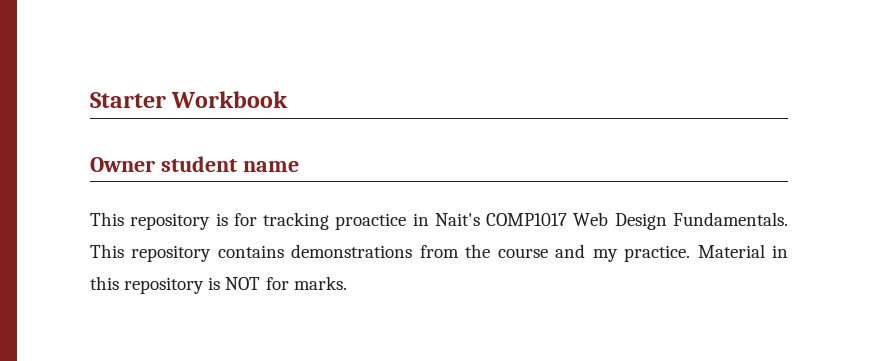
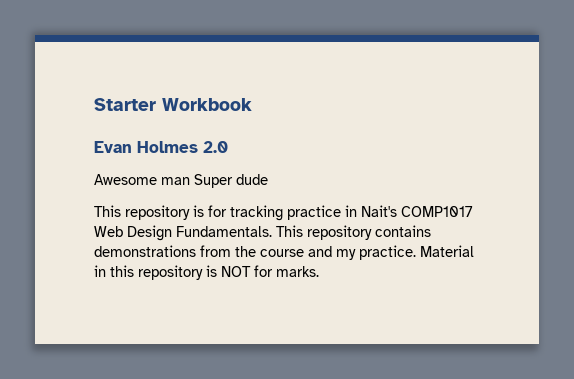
- Owner student name
+ Evan Holmes 2.0
+ Awesome man Super dude
- This repository is for tracking proactice in Nait's COMP1017 Web Design Fundamentals.
+ This repository is for tracking practice in Nait's COMP1017 Web Design Fundamentals.

